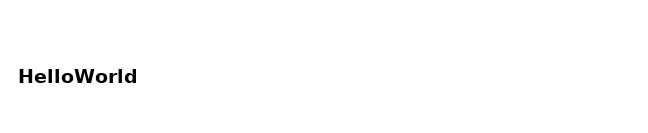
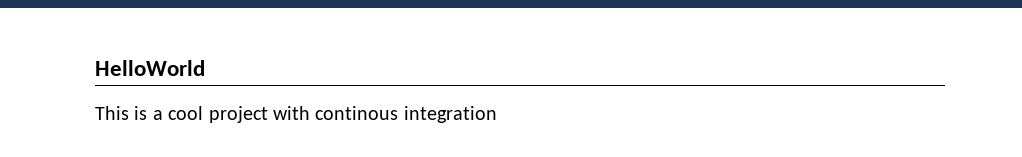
+ This is a cool project with continous integration

